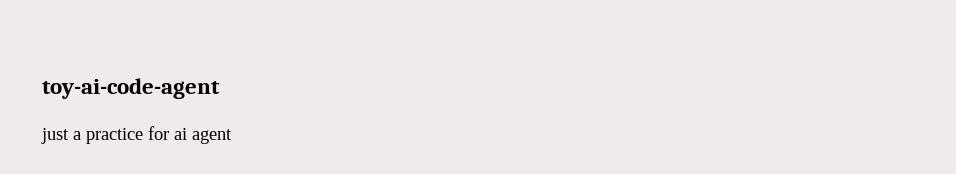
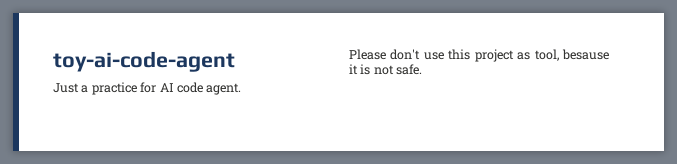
- just a practice for ai agent
+ Just a practice for AI code agent.
+ Please don't use this project as tool, besause it is not safe.

